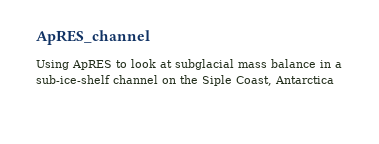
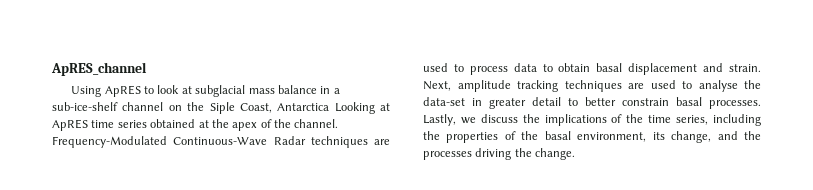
- Using ApRES to look at subglacial mass balance in a sub-ice-shelf channel on the Siple Coast, Antarctica
+ Using ApRES to look at subglacial mass balance in a sub-ice-shelf channel on the Siple Coast, Antarctica Looking at ApRES time series obtained at the apex of the channel. Frequency-Modulated Continuous-Wave Radar techniques are used to process data to obtain basal displacement and strain. Next, amplitude tracking techniques are used to analyse the data-set in greater detail to better constrain basal processes. Lastly, we discuss the implications of the time series, including the properties of the basal environment, its change, and the processes driving the change.

